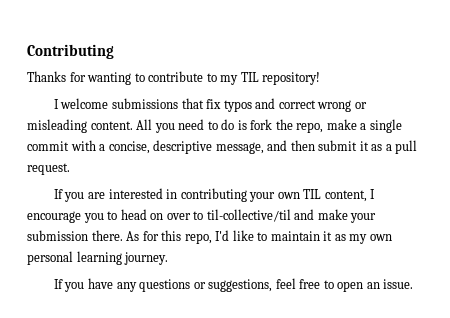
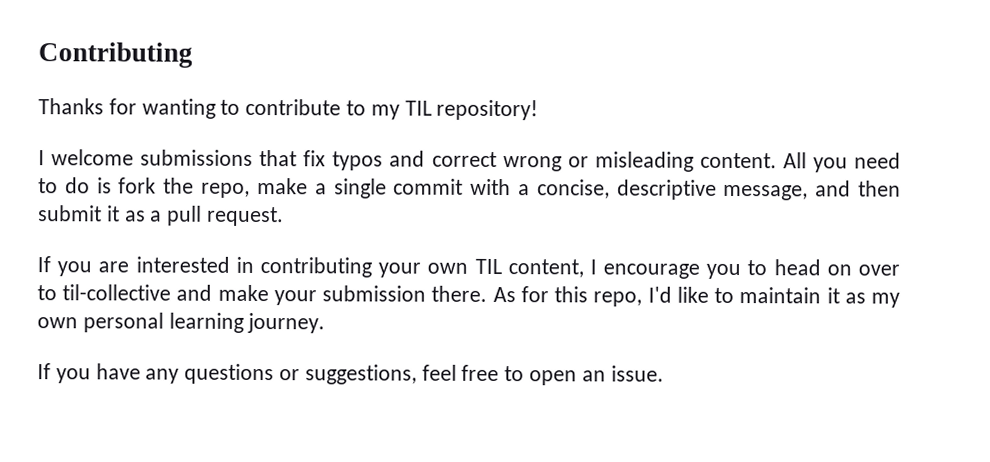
- If you are interested in contributing your own TIL content, I encourage you to head on over to til-collective/til and make your submission there.
+ If you are interested in contributing your own TIL content, I encourage you to head on over to til-collective and make your submission there.

